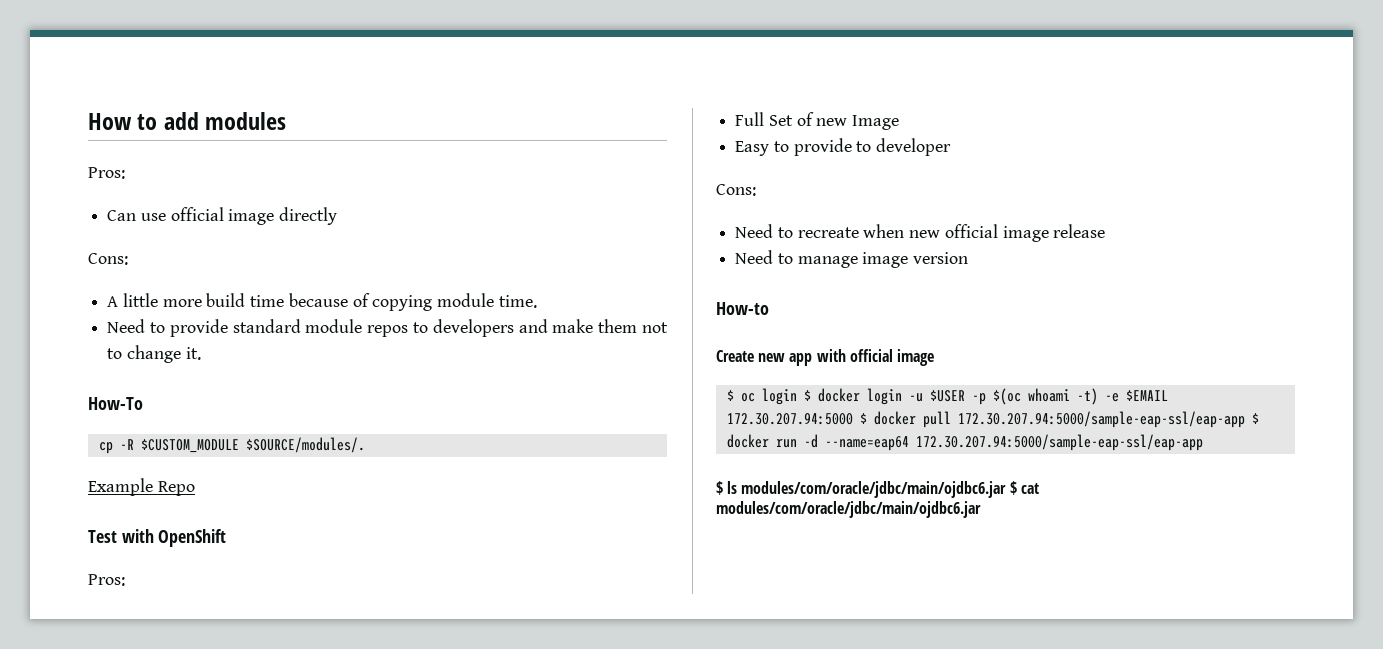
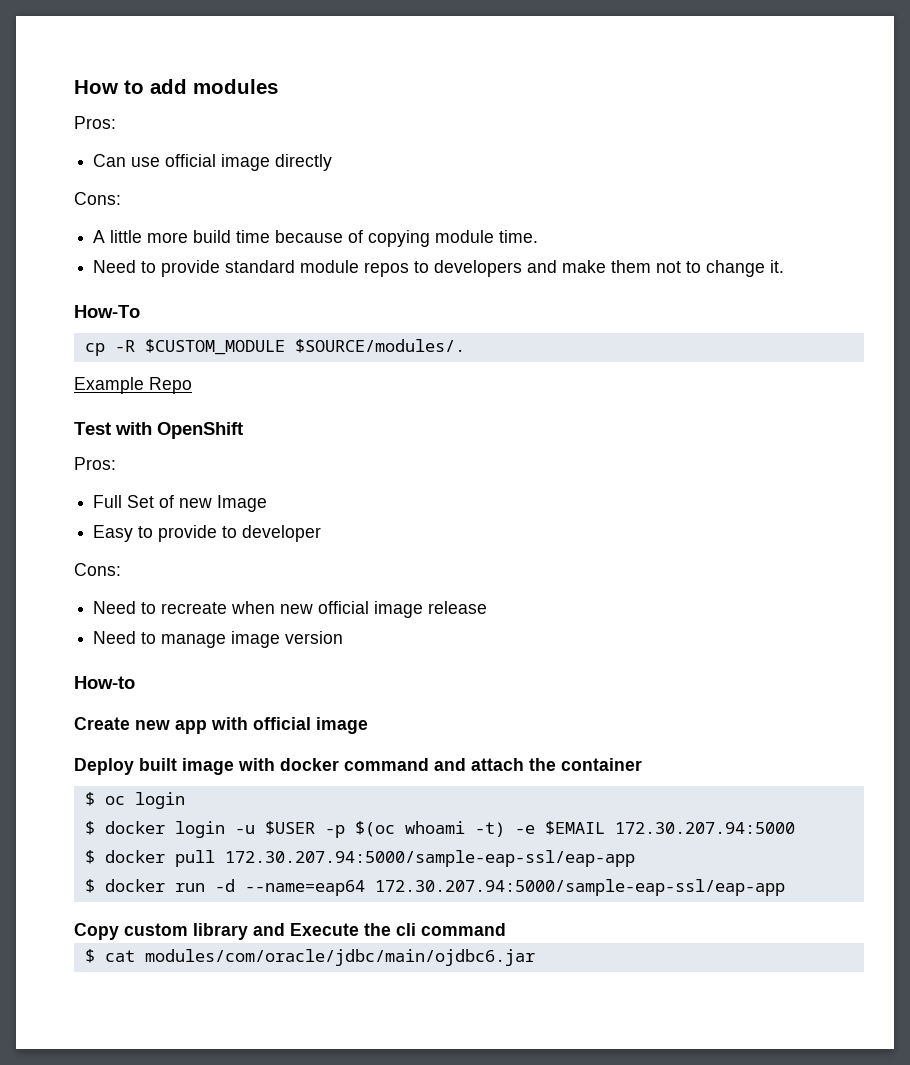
+ Deploy built image with docker command and attach the container
- $ oc login $ docker login -u $USER -p $(oc whoami -t) -e $EMAIL 172.30.207.94:5000 $ docker pull 172.30.207.94:5000/sample-eap-ssl/eap-app $ docker run -d --name=eap64 172.30.207.94:5000/sample-eap-ssl/eap-app
+ $ oc login
+ $ docker login -u $USER -p $(oc whoami -t) -e $EMAIL 172.30.207.94:5000
+ $ docker pull 172.30.207.94:5000/sample-eap-ssl/eap-app
+ $ docker run -d --name=eap64 172.30.207.94:5000/sample-eap-ssl/eap-app
- $ ls modules/com/oracle/jdbc/main/ojdbc6.jar $ cat modules/com/oracle/jdbc/main/ojdbc6.jar
+ Copy custom library and Execute the cli command
+ $ cat modules/com/oracle/jdbc/main/ojdbc6.jar

